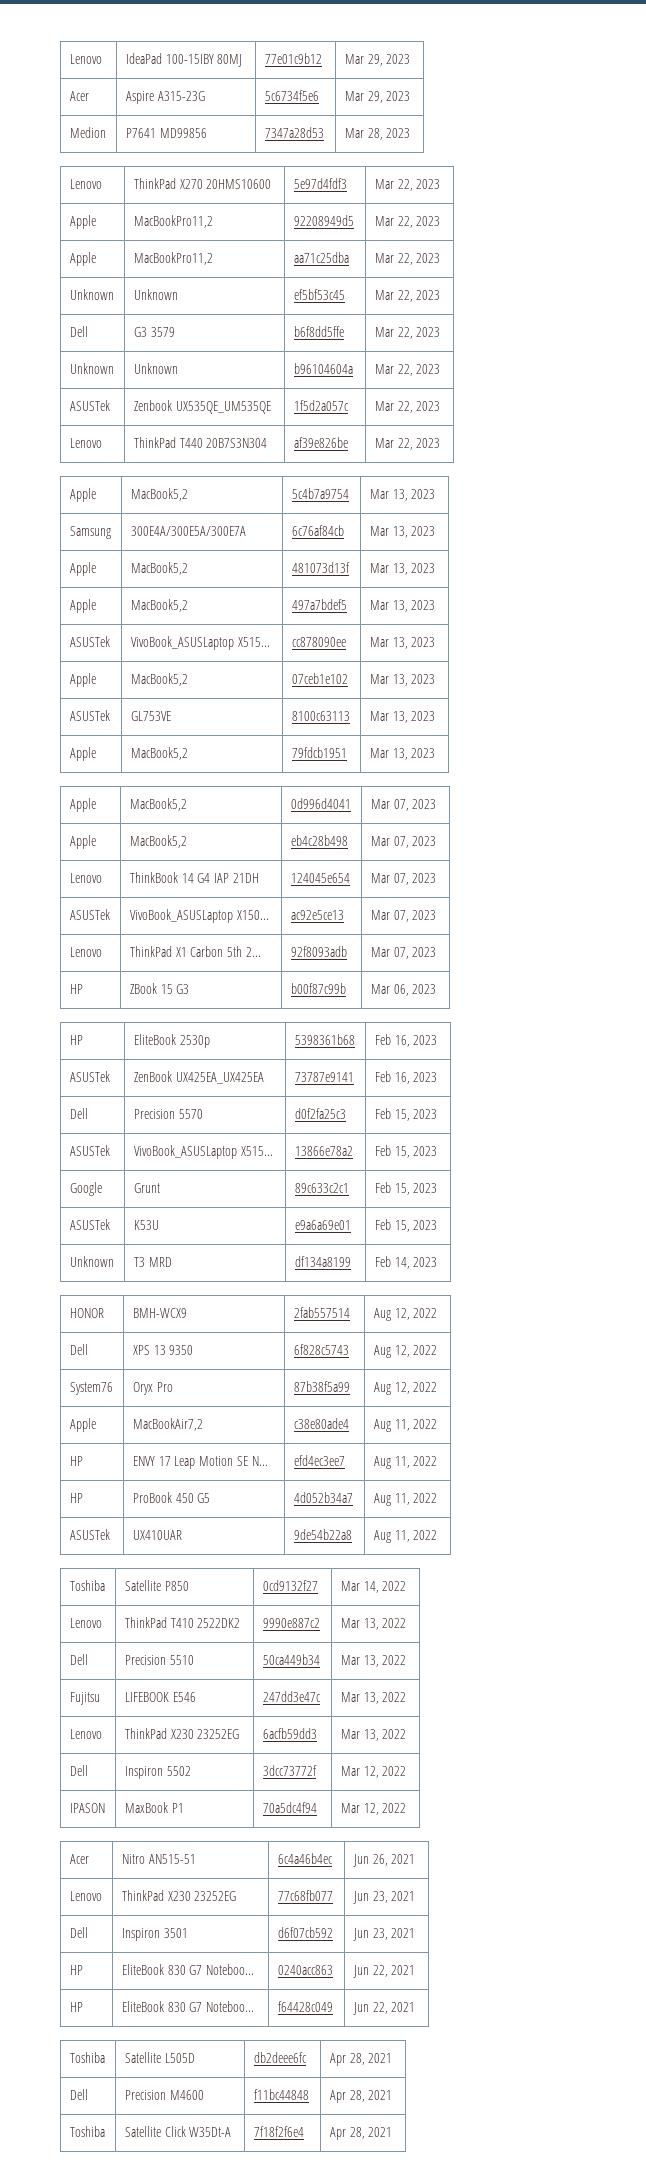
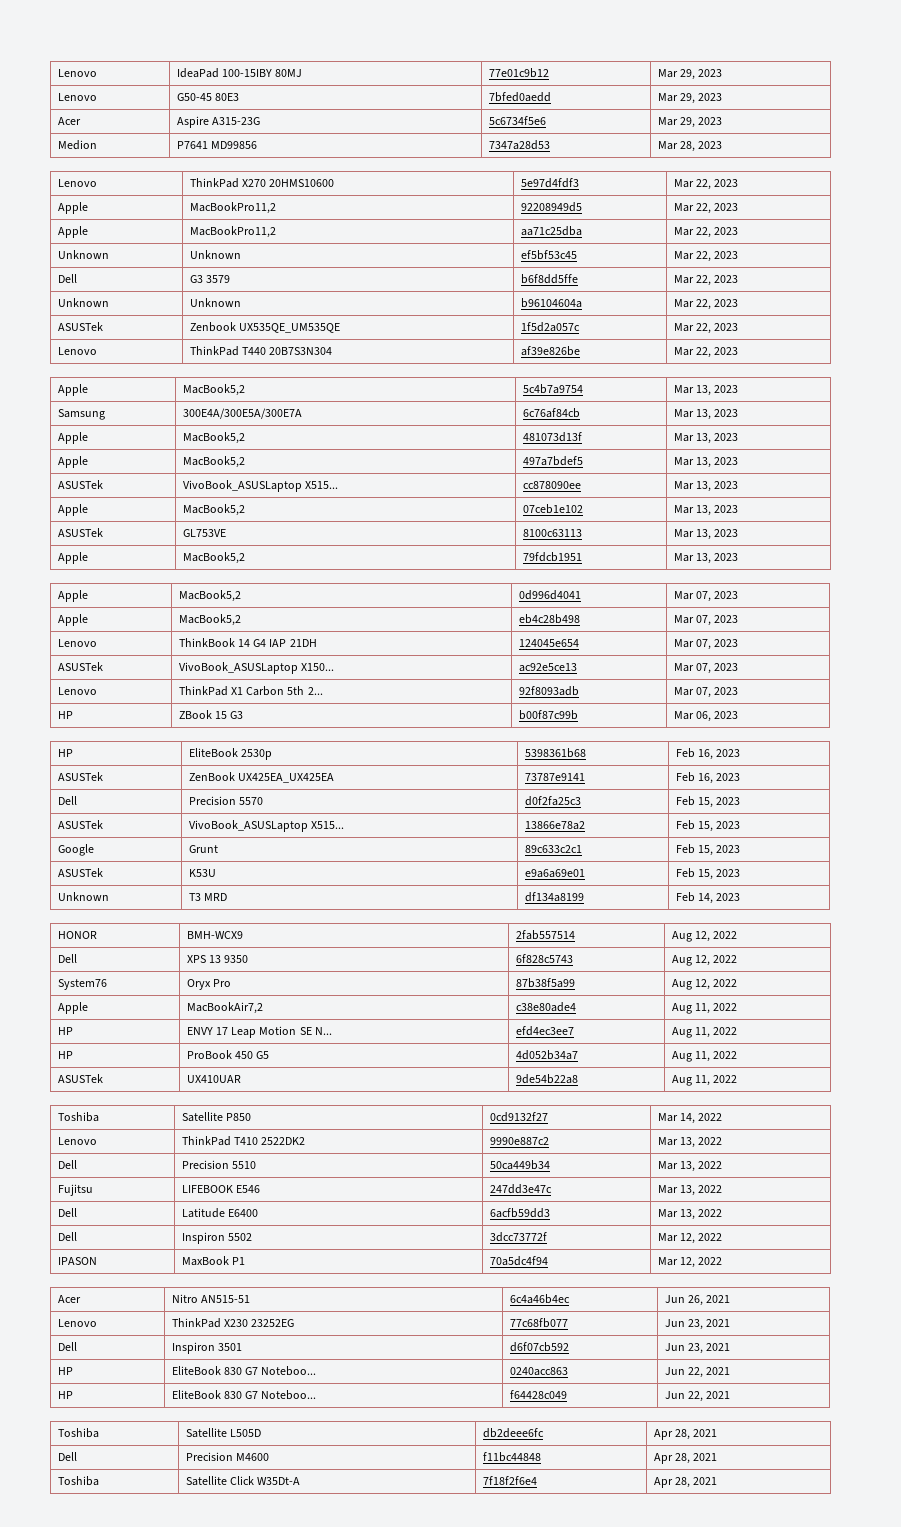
+ Lenovo | G50-45 80E3 | 7bfed0aedd | Mar 29, 2023
- Lenovo | ThinkPad X230 23252EG | 6acfb59dd3 | Mar 13, 2022
+ Dell | Latitude E6400 | 6acfb59dd3 | Mar 13, 2022

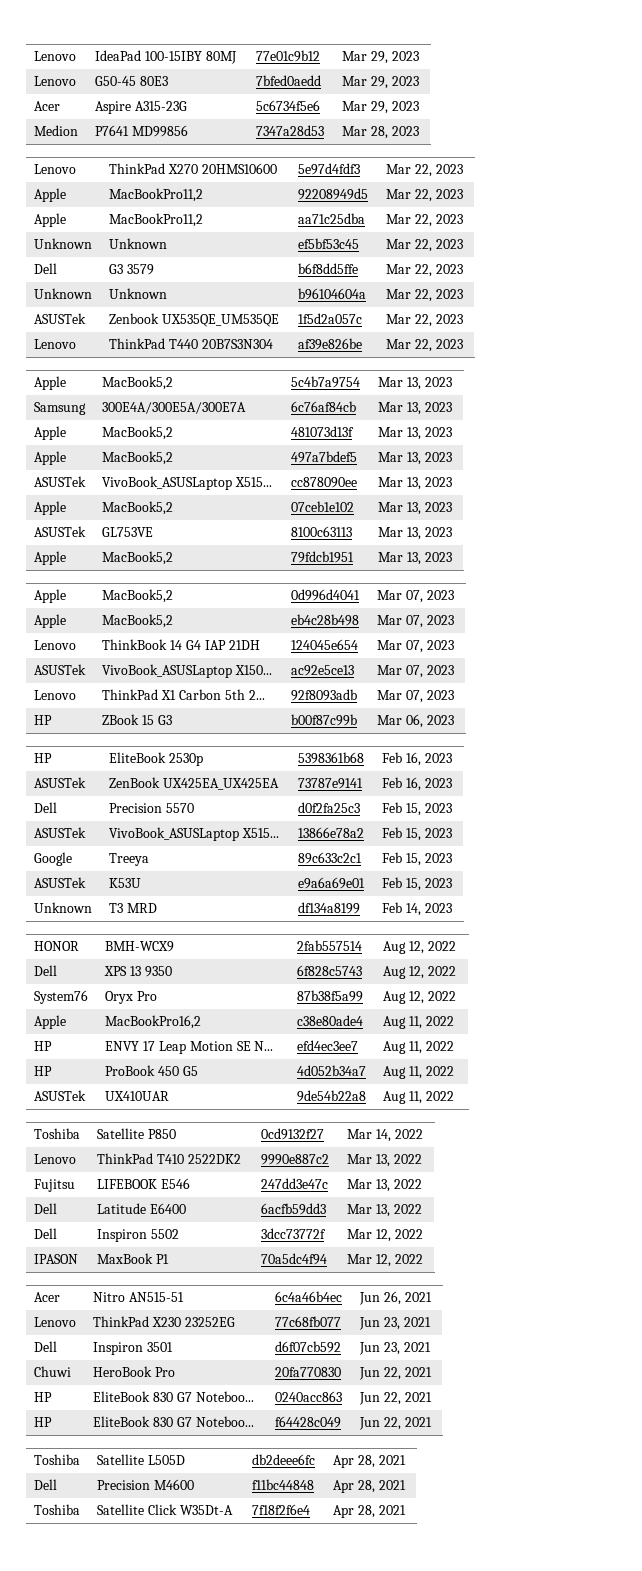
- Google | Grunt | 89c633c2c1 | Feb 15, 2023
+ Google | Treeya | 89c633c2c1 | Feb 15, 2023
- Apple | MacBookAir7,2 | c38e80ade4 | Aug 11, 2022
+ Apple | MacBookPro16,2 | c38e80ade4 | Aug 11, 2022
- Dell | Precision 5510 | 50ca449b34 | Mar 13, 2022
+ Chuwi | HeroBook Pro | 20fa770830 | Jun 22, 2021

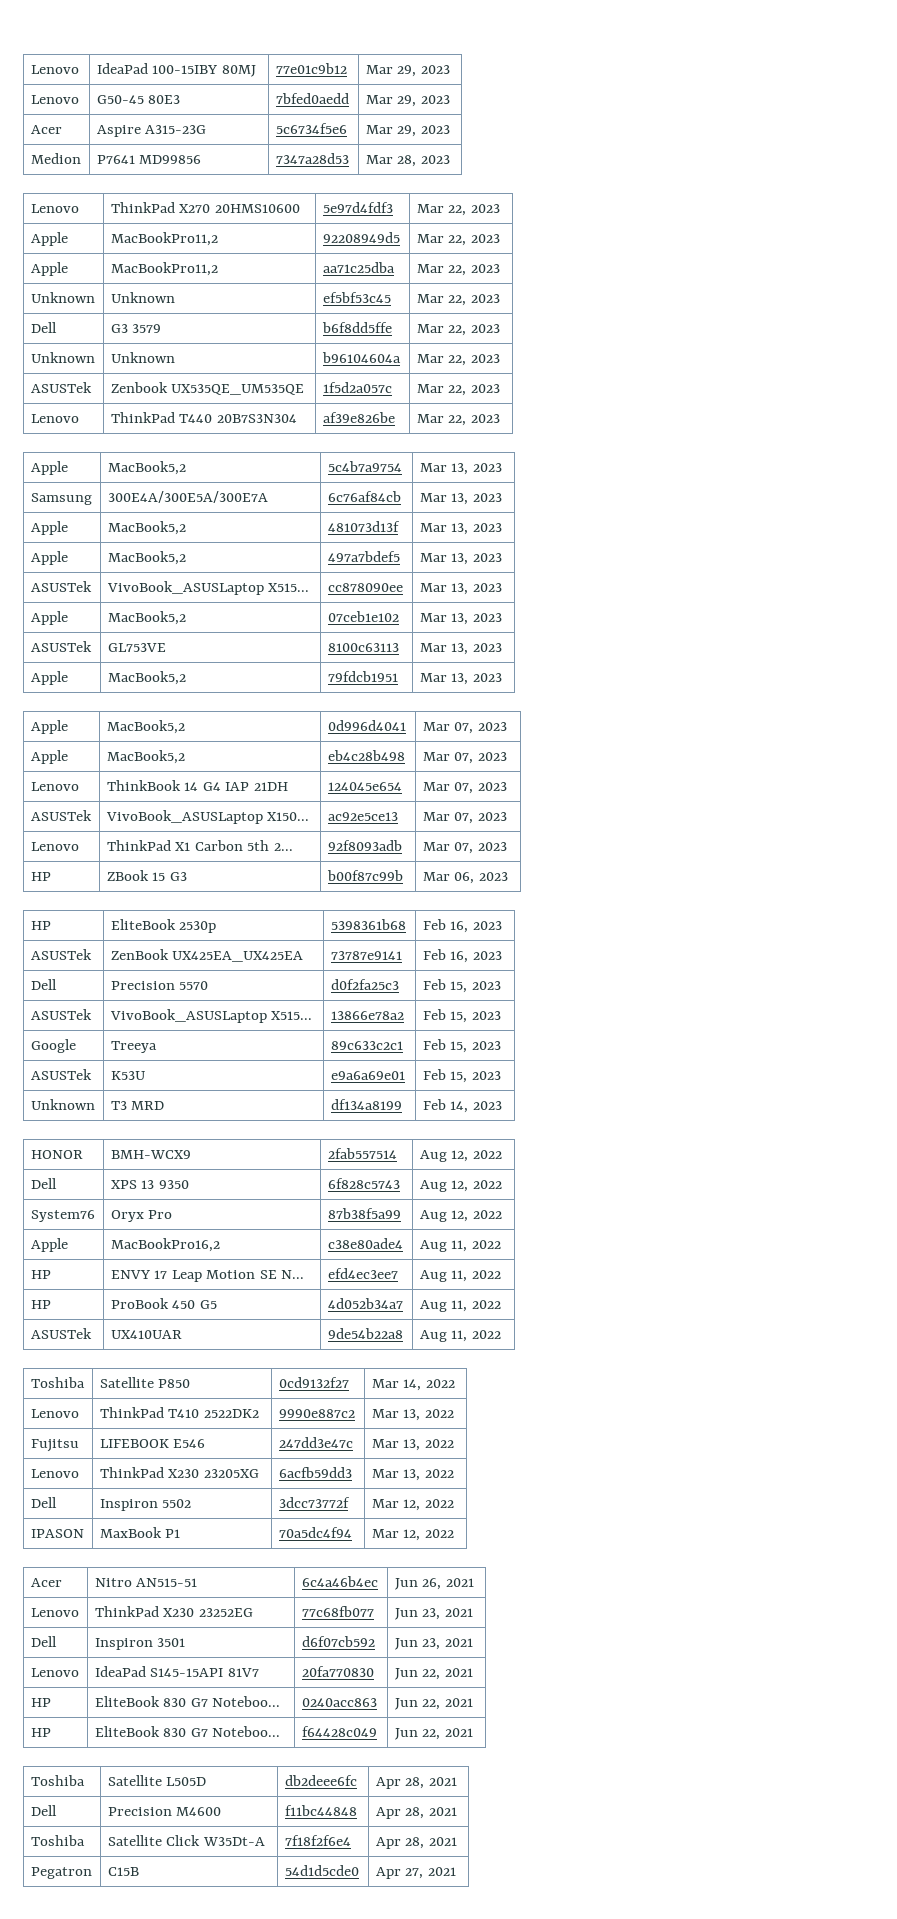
- Dell | Latitude E6400 | 6acfb59dd3 | Mar 13, 2022
+ Lenovo | ThinkPad X230 23205XG | 6acfb59dd3 | Mar 13, 2022
- Chuwi | HeroBook Pro | 20fa770830 | Jun 22, 2021
+ Lenovo | IdeaPad S145-15API 81V7 | 20fa770830 | Jun 22, 2021
+ Pegatron | C15B | 54d1d5cde0 | Apr 27, 2021

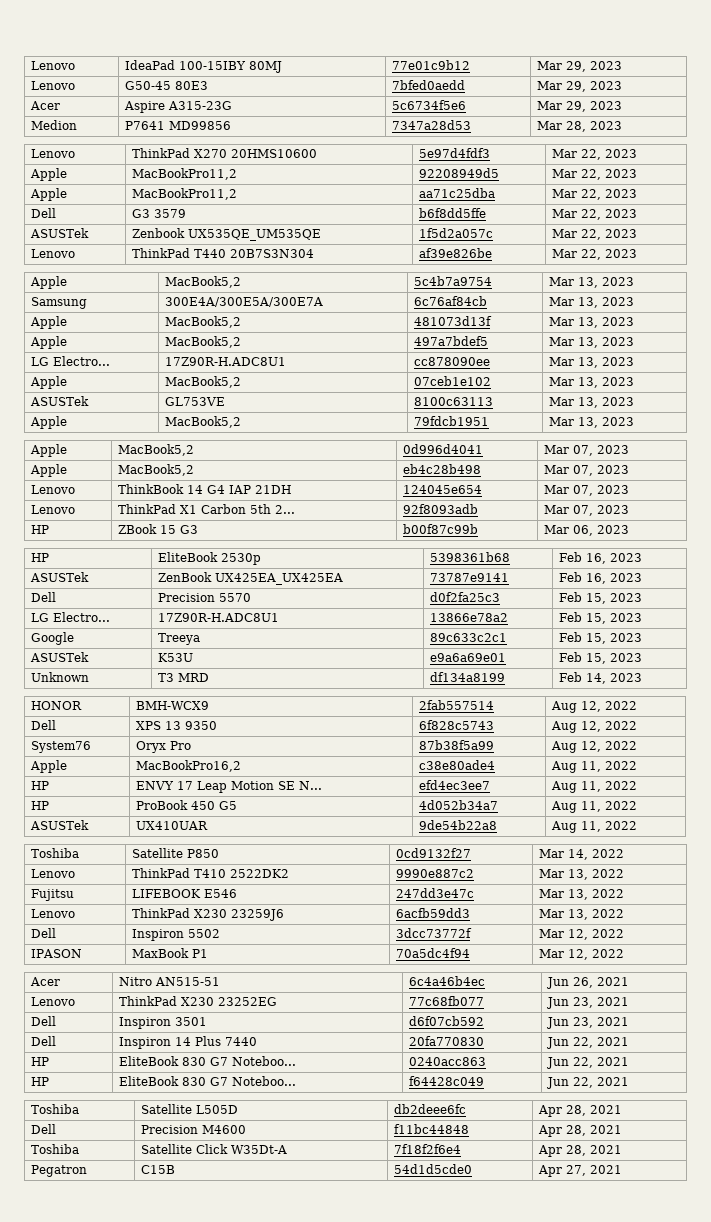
- Unknown | Unknown | ef5bf53c45 | Mar 22, 2023
- Unknown | Unknown | b96104604a | Mar 22, 2023
- ASUSTek | VivoBook_ASUSLaptop X515... | cc878090ee | Mar 13, 2023
+ LG Electro... | 17Z90R-H.ADC8U1 | cc878090ee | Mar 13, 2023
- ASUSTek | VivoBook_ASUSLaptop X150... | ac92e5ce13 | Mar 07, 2023
- ASUSTek | VivoBook_ASUSLaptop X515... | 13866e78a2 | Feb 15, 2023
+ LG Electro... | 17Z90R-H.ADC8U1 | 13866e78a2 | Feb 15, 2023
- Lenovo | ThinkPad X230 23205XG | 6acfb59dd3 | Mar 13, 2022
+ Lenovo | ThinkPad X230 23259J6 | 6acfb59dd3 | Mar 13, 2022
- Lenovo | IdeaPad S145-15API 81V7 | 20fa770830 | Jun 22, 2021
+ Dell | Inspiron 14 Plus 7440 | 20fa770830 | Jun 22, 2021

